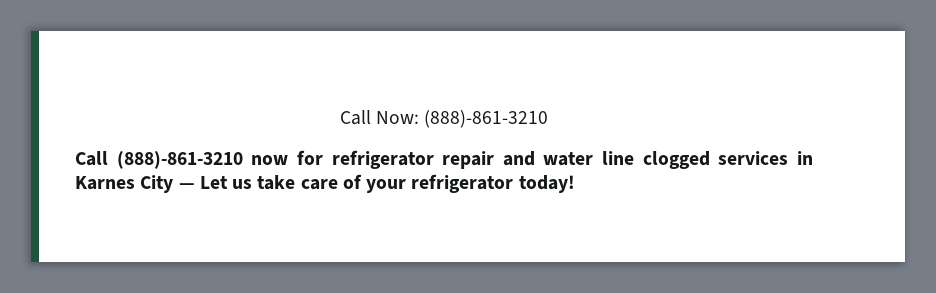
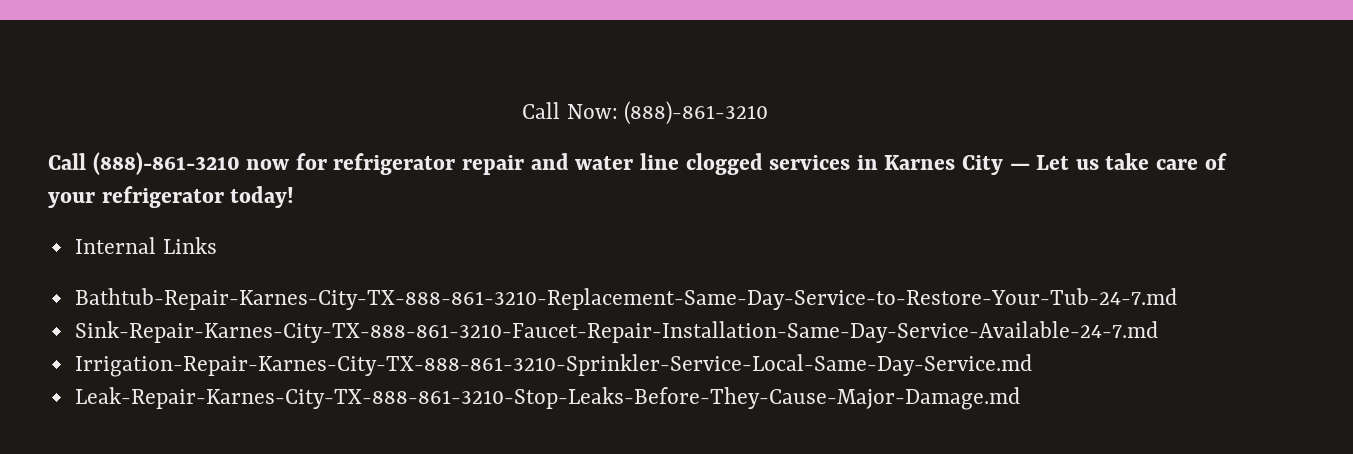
+ Internal Links
+ Bathtub-Repair-Karnes-City-TX-888-861-3210-Replacement-Same-Day-Service-to-Restore-Your-Tub-24-7.md
+ Sink-Repair-Karnes-City-TX-888-861-3210-Faucet-Repair-Installation-Same-Day-Service-Available-24-7.md
+ Irrigation-Repair-Karnes-City-TX-888-861-3210-Sprinkler-Service-Local-Same-Day-Service.md
+ Leak-Repair-Karnes-City-TX-888-861-3210-Stop-Leaks-Before-They-Cause-Major-Damage.md

